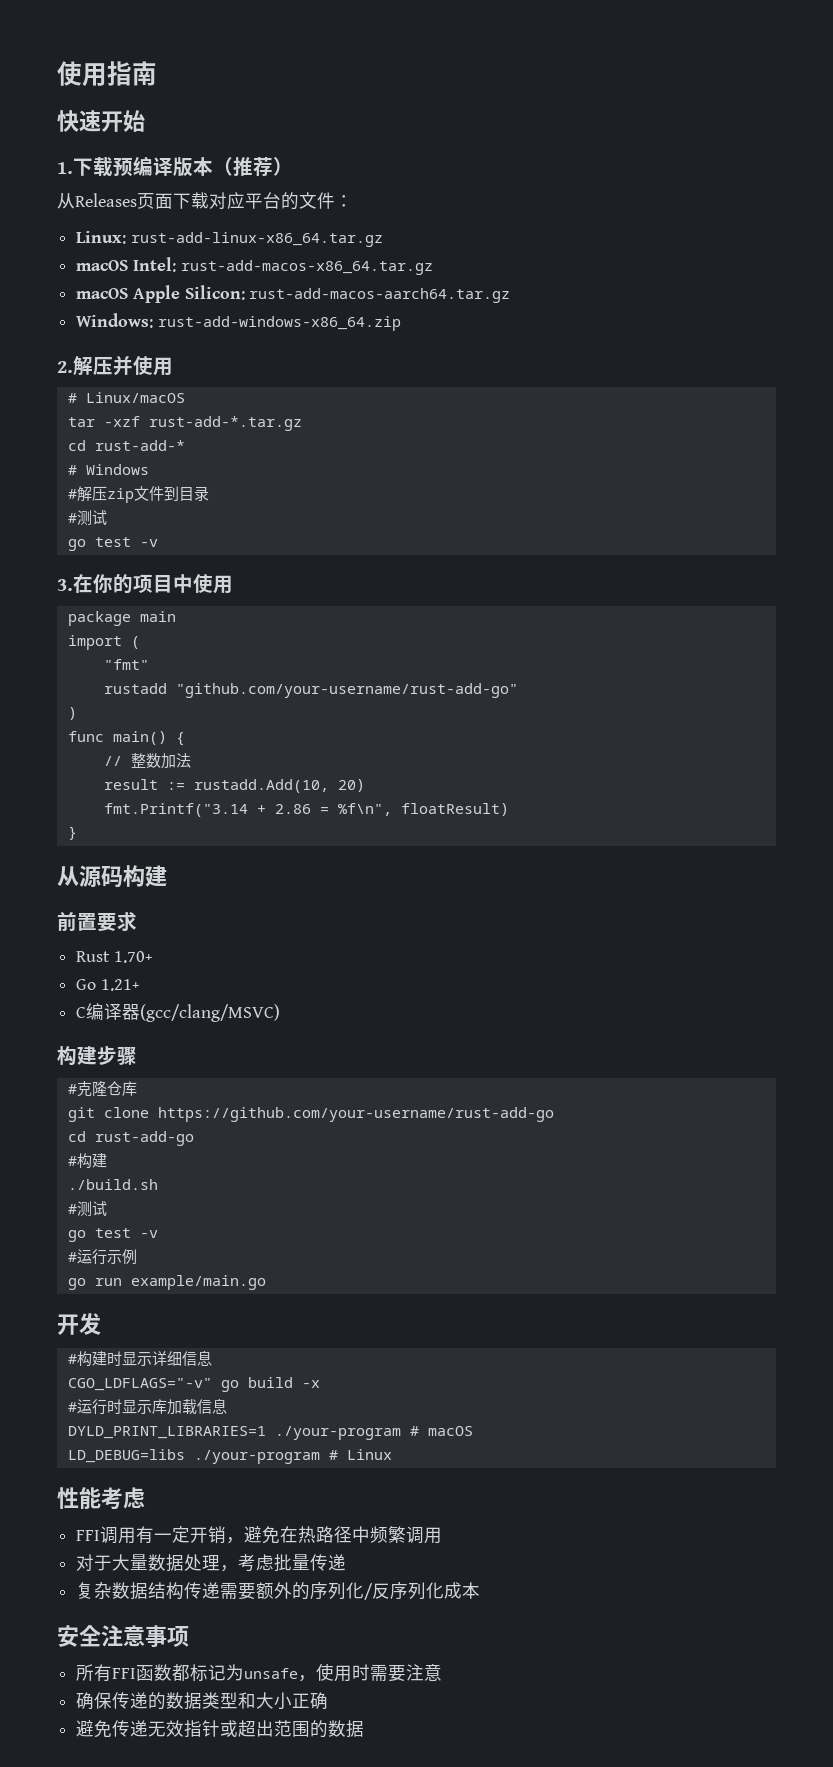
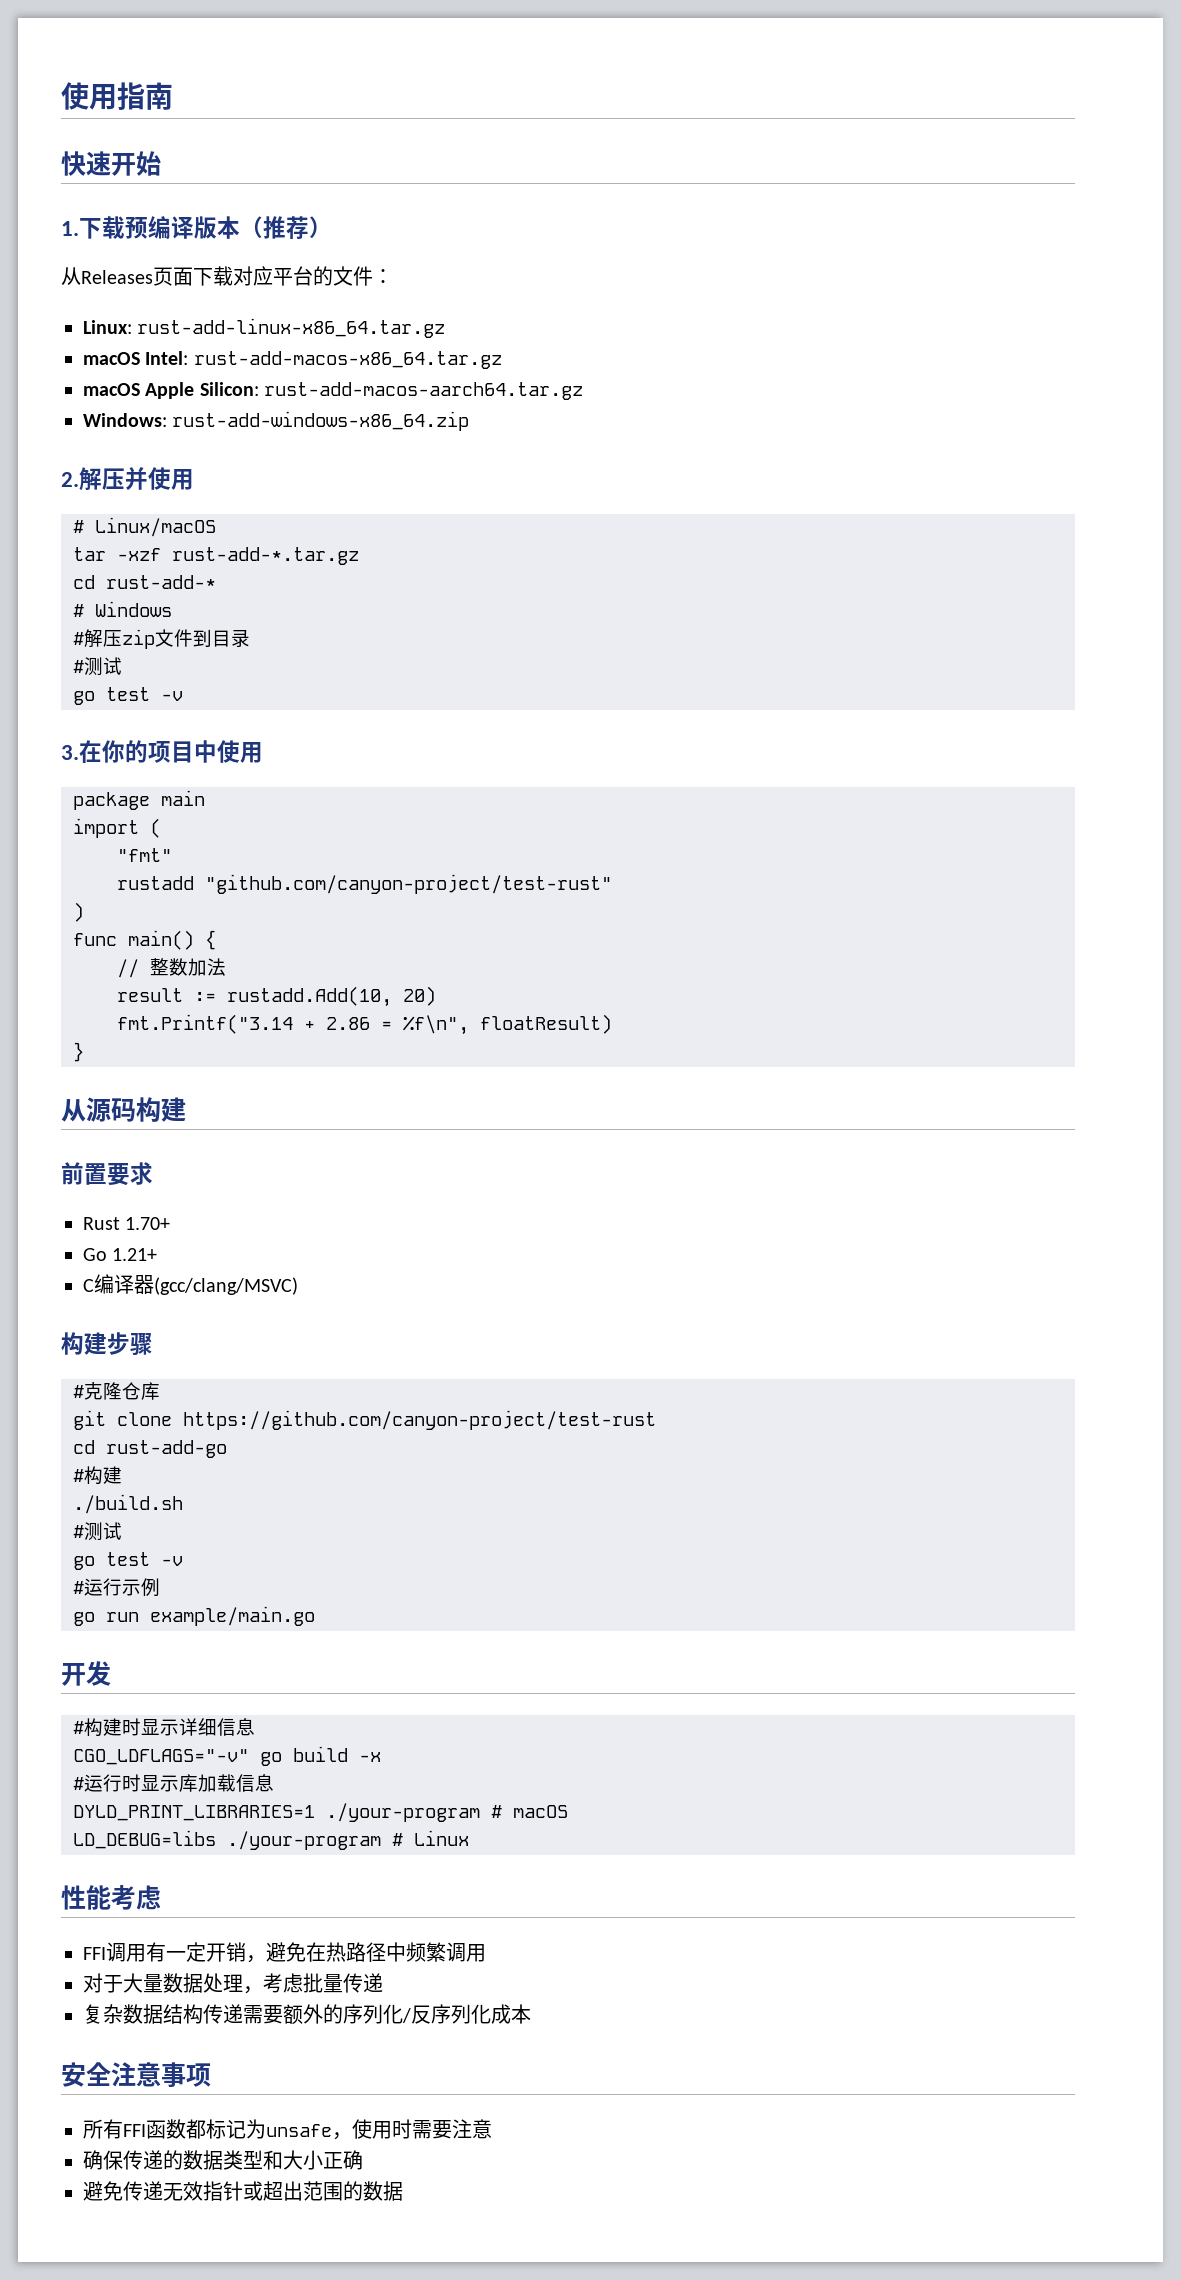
- rustadd "github.com/your-username/rust-add-go"
+ rustadd "github.com/canyon-project/test-rust"
- git clone https://github.com/your-username/rust-add-go
+ git clone https://github.com/canyon-project/test-rust

